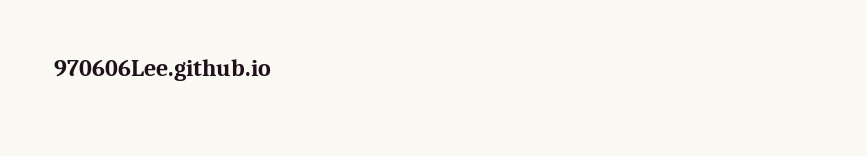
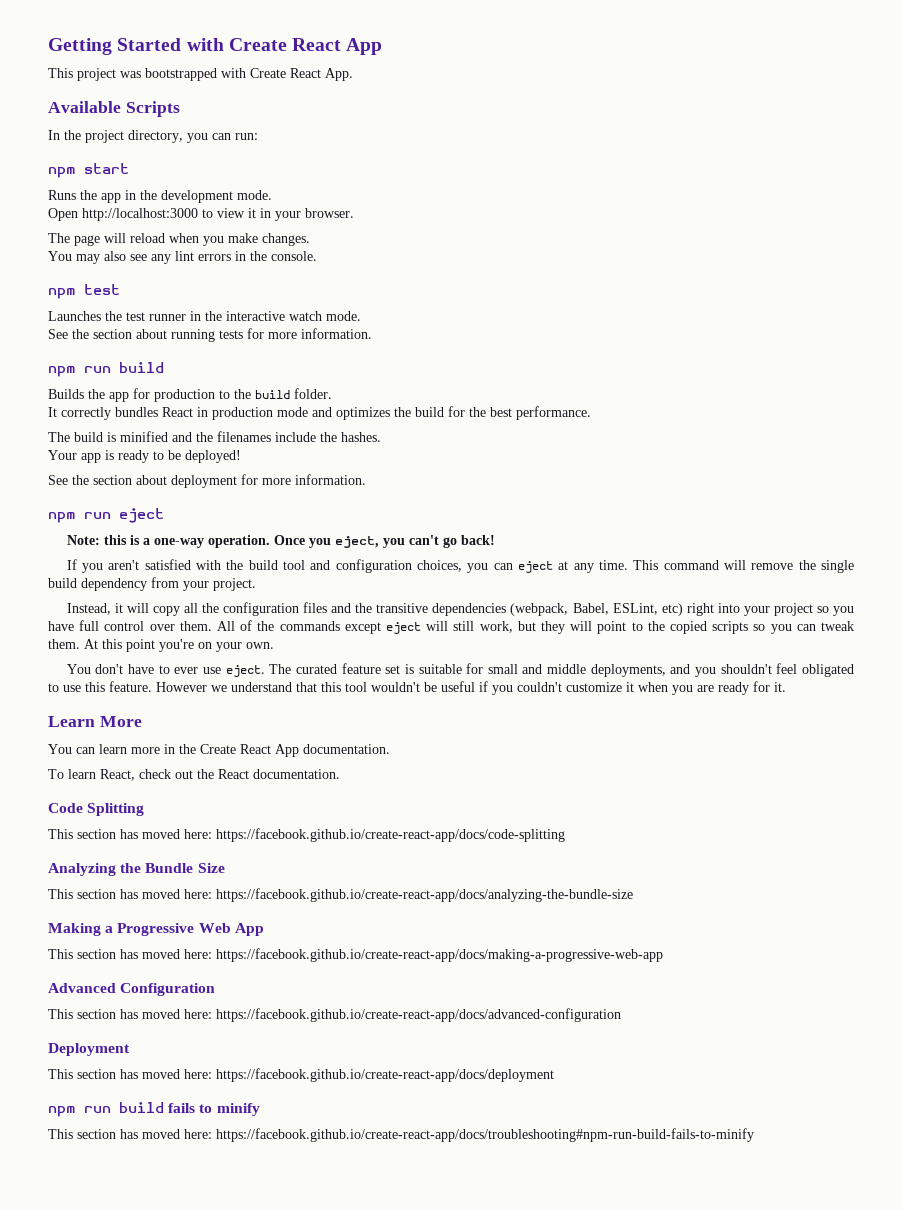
- 970606Lee.github.io
+ Getting Started with Create React App
+ This project was bootstrapped with Create React App.
+ Available Scripts
+ In the project directory, you can run:
+ npm start
+ Runs the app in the development mode.
+ Open http://localhost:3000 to view it in your browser.
+ The page will reload when you make changes.
+ You may also see any lint errors in the console.
+ npm test
+ Launches the test runner in the interactive watch mode.
+ See the section about running tests for more information.
+ npm run build
+ Builds the app for production to the build folder.
+ It correctly bundles React in production mode and optimizes the build for the best performance.
+ The build is minified and the filenames include the hashes.
+ Your app is ready to be deployed!
+ See the section about deployment for more information.
+ npm run eject
+ Note: this is a one-way operation. Once you eject, you can't go back!
+ If you aren't satisfied with the build tool and configuration choices, you can eject at any time. This command will remove the single build dependency from your project.
+ Instead, it will copy all the configuration files and the transitive dependencies (webpack, Babel, ESLint, etc) right into your project so you have full control over them. All of the commands except eject will still work, but they will point to the copied scripts so you can tweak them. At this point you're on your own.
+ You don't have to ever use eject. The curated feature set is suitable for small and middle deployments, and you shouldn't feel obligated to use this feature. However we understand that this tool wouldn't be useful if you couldn't customize it when you are ready for it.
+ Learn More
+ You can learn more in the Create React App documentation.
+ To learn React, check out the React documentation.
+ Code Splitting
+ This section has moved here: https://facebook.github.io/create-react-app/docs/code-splitting
+ Analyzing the Bundle Size
+ This section has moved here: https://facebook.github.io/create-react-app/docs/analyzing-the-bundle-size
+ Making a Progressive Web App
+ This section has moved here: https://facebook.github.io/create-react-app/docs/making-a-progressive-web-app
+ Advanced Configuration
+ This section has moved here: https://facebook.github.io/create-react-app/docs/advanced-configuration
+ Deployment
+ This section has moved here: https://facebook.github.io/create-react-app/docs/deployment
+ npm run build fails to minify
+ This section has moved here: https://facebook.github.io/create-react-app/docs/troubleshooting#npm-run-build-fails-to-minify

